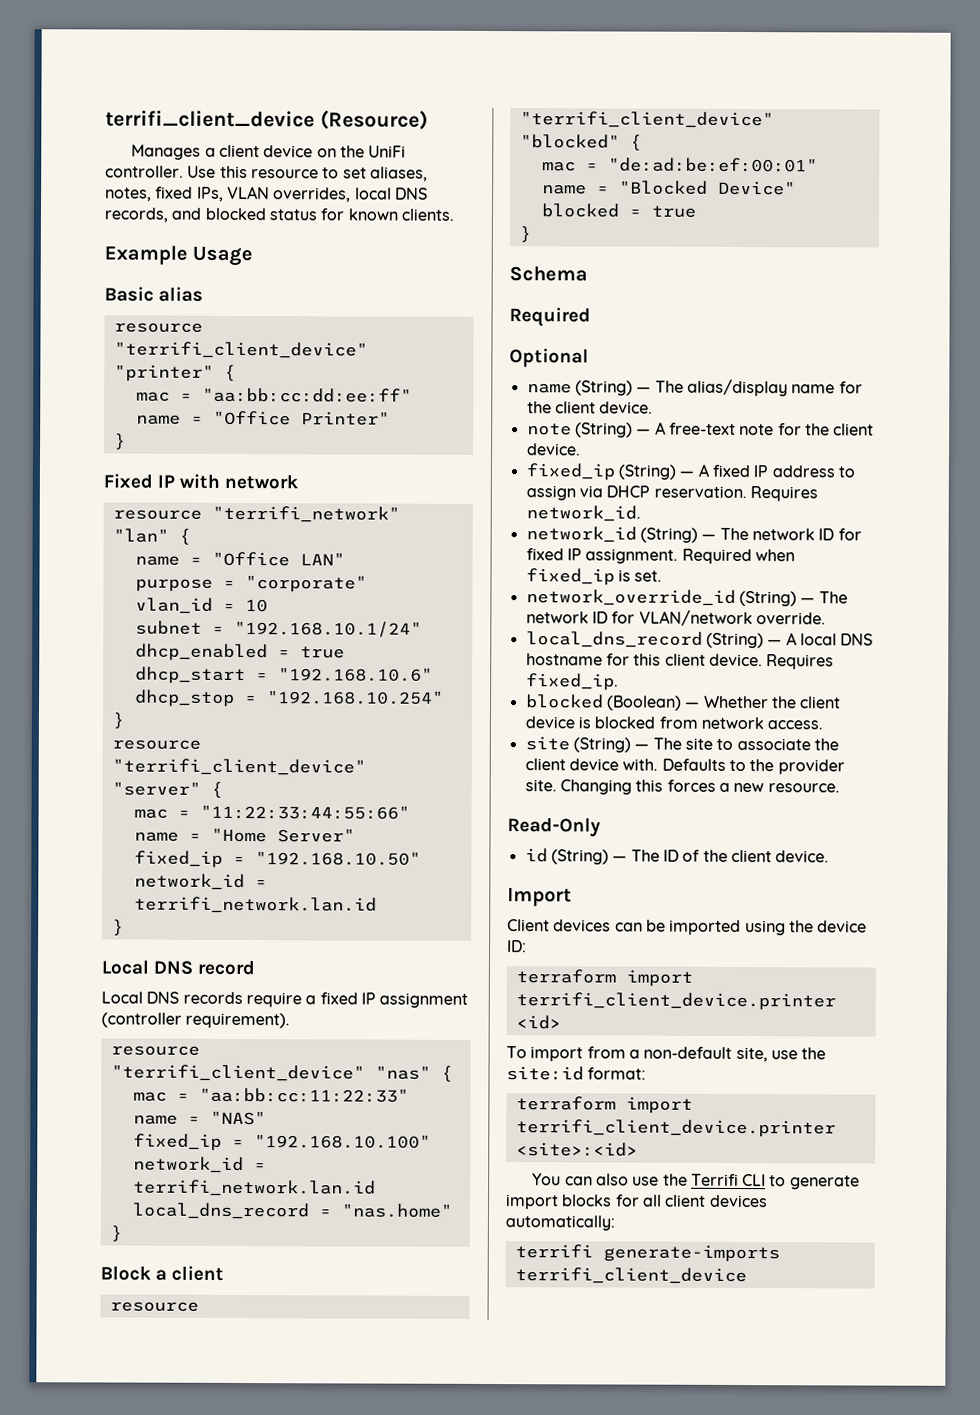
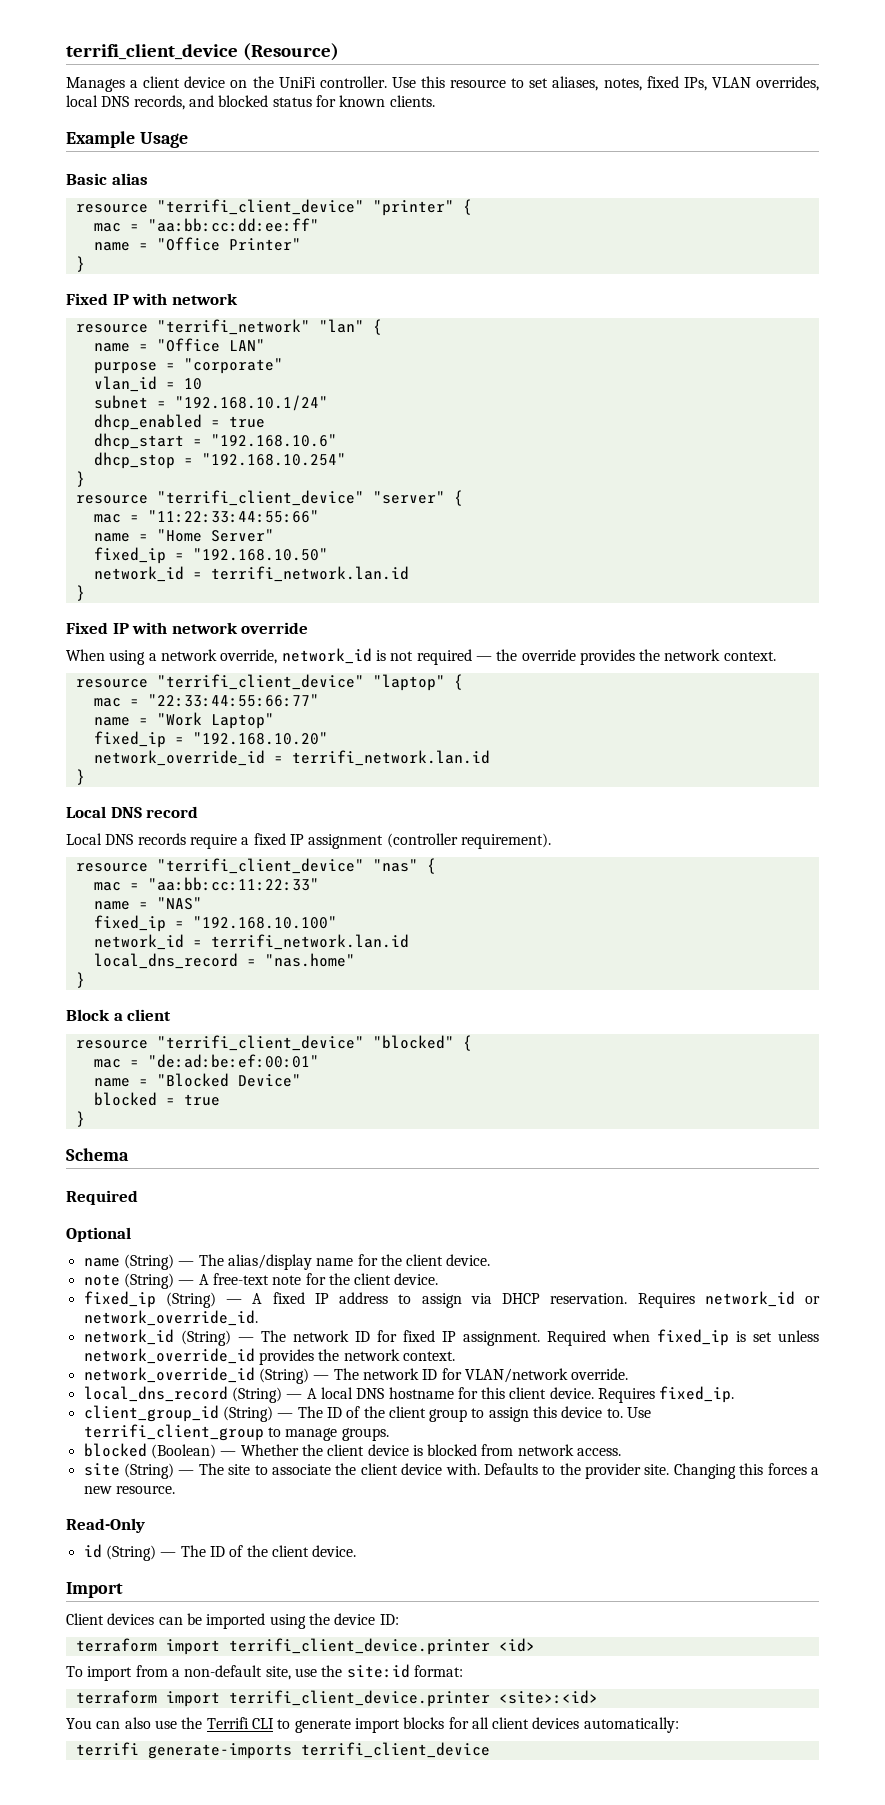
+ Fixed IP with network override
+ When using a network override, network_id is not required — the override provides the network context.
+ resource "terrifi_client_device" "laptop" {
+ mac = "22:33:44:55:66:77"
+ name = "Work Laptop"
+ fixed_ip = "192.168.10.20"
+ network_override_id = terrifi_network.lan.id
+ }
- Requires network_id.
+ Requires network_id or network_override_id.
- Required when fixed_ip is set.
+ Required when fixed_ip is set unless network_override_id provides the network context.
+ client_group_id (String) — The ID of the client group to assign this device to. Use terrifi_client_group to manage groups.

